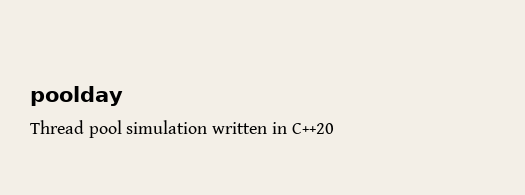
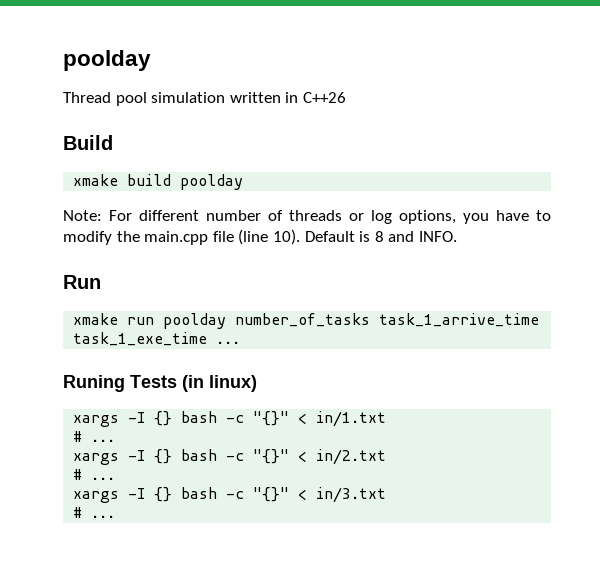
- Thread pool simulation written in C++20
+ Thread pool simulation written in C++26
+ Build
+ xmake build poolday
+ Note: For different number of threads or log options, you have to modify the main.cpp file (line 10). Default is 8 and INFO.
+ Run
+ xmake run poolday number_of_tasks task_1_arrive_time task_1_exe_time ...
+ Runing Tests (in linux)
+ xargs -I {} bash -c "{}" < in/1.txt
+ # ...
+ xargs -I {} bash -c "{}" < in/2.txt
+ # ...
+ xargs -I {} bash -c "{}" < in/3.txt
+ # ...

